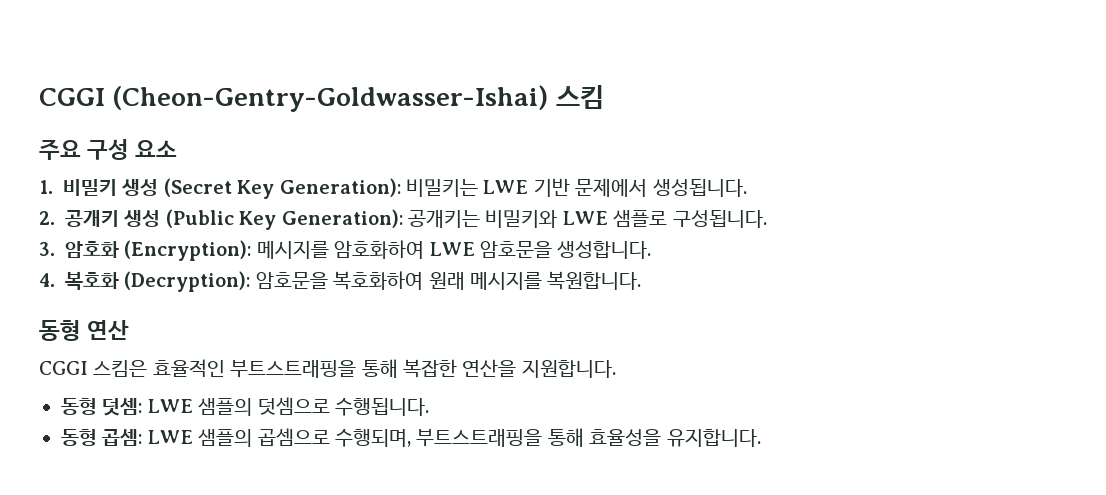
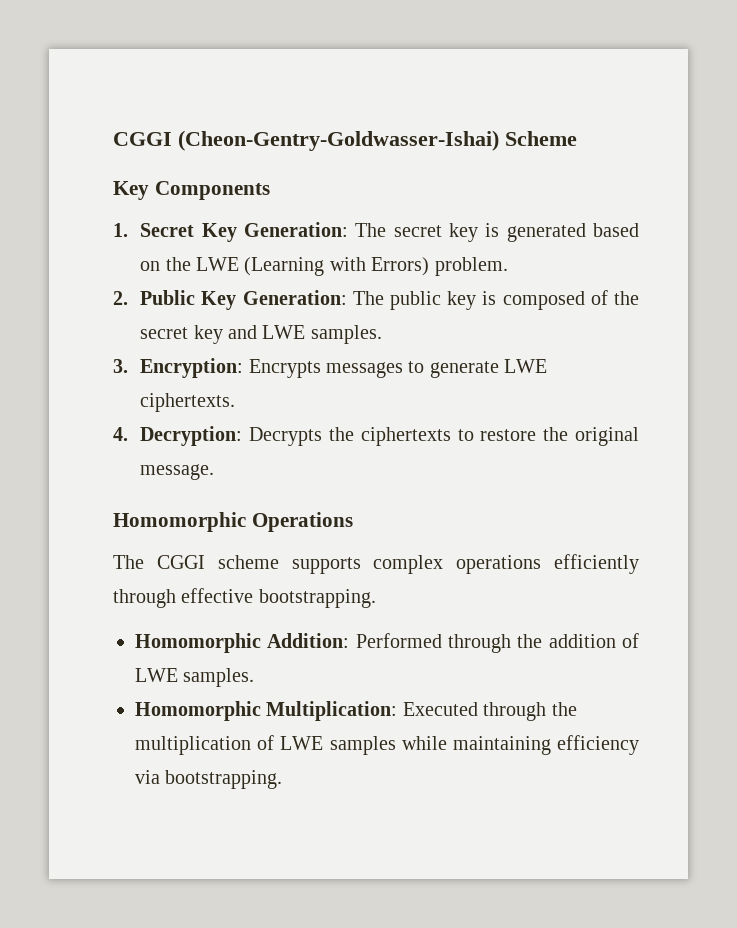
- CGGI (Cheon-Gentry-Goldwasser-Ishai) 스킴
- 주요 구성 요소
- 1. 비밀키 생성 (Secret Key Generation): 비밀키는 LWE 기반 문제에서 생성됩니다.
- 2. 공개키 생성 (Public Key Generation): 공개키는 비밀키와 LWE 샘플로 구성됩니다.
- 3. 암호화 (Encryption): 메시지를 암호화하여 LWE 암호문을 생성합니다.
- 4. 복호화 (Decryption): 암호문을 복호화하여 원래 메시지를 복원합니다.
- 동형 연산
- CGGI 스킴은 효율적인 부트스트래핑을 통해 복잡한 연산을 지원합니다.
- 동형 덧셈: LWE 샘플의 덧셈으로 수행됩니다.
- 동형 곱셈: LWE 샘플의 곱셈으로 수행되며, 부트스트래핑을 통해 효율성을 유지합니다.
+ CGGI (Cheon-Gentry-Goldwasser-Ishai) Scheme
+ Key Components
+ 1. Secret Key Generation: The secret key is generated based on the LWE (Learning with Errors) problem.
+ 2. Public Key Generation: The public key is composed of the secret key and LWE samples.
+ 3. Encryption: Encrypts messages to generate LWE ciphertexts.
+ 4. Decryption: Decrypts the ciphertexts to restore the original message.
+ Homomorphic Operations
+ The CGGI scheme supports complex operations efficiently through effective bootstrapping.
+ Homomorphic Addition: Performed through the addition of LWE samples.
+ Homomorphic Multiplication: Executed through the multiplication of LWE samples while maintaining efficiency via bootstrapping.

